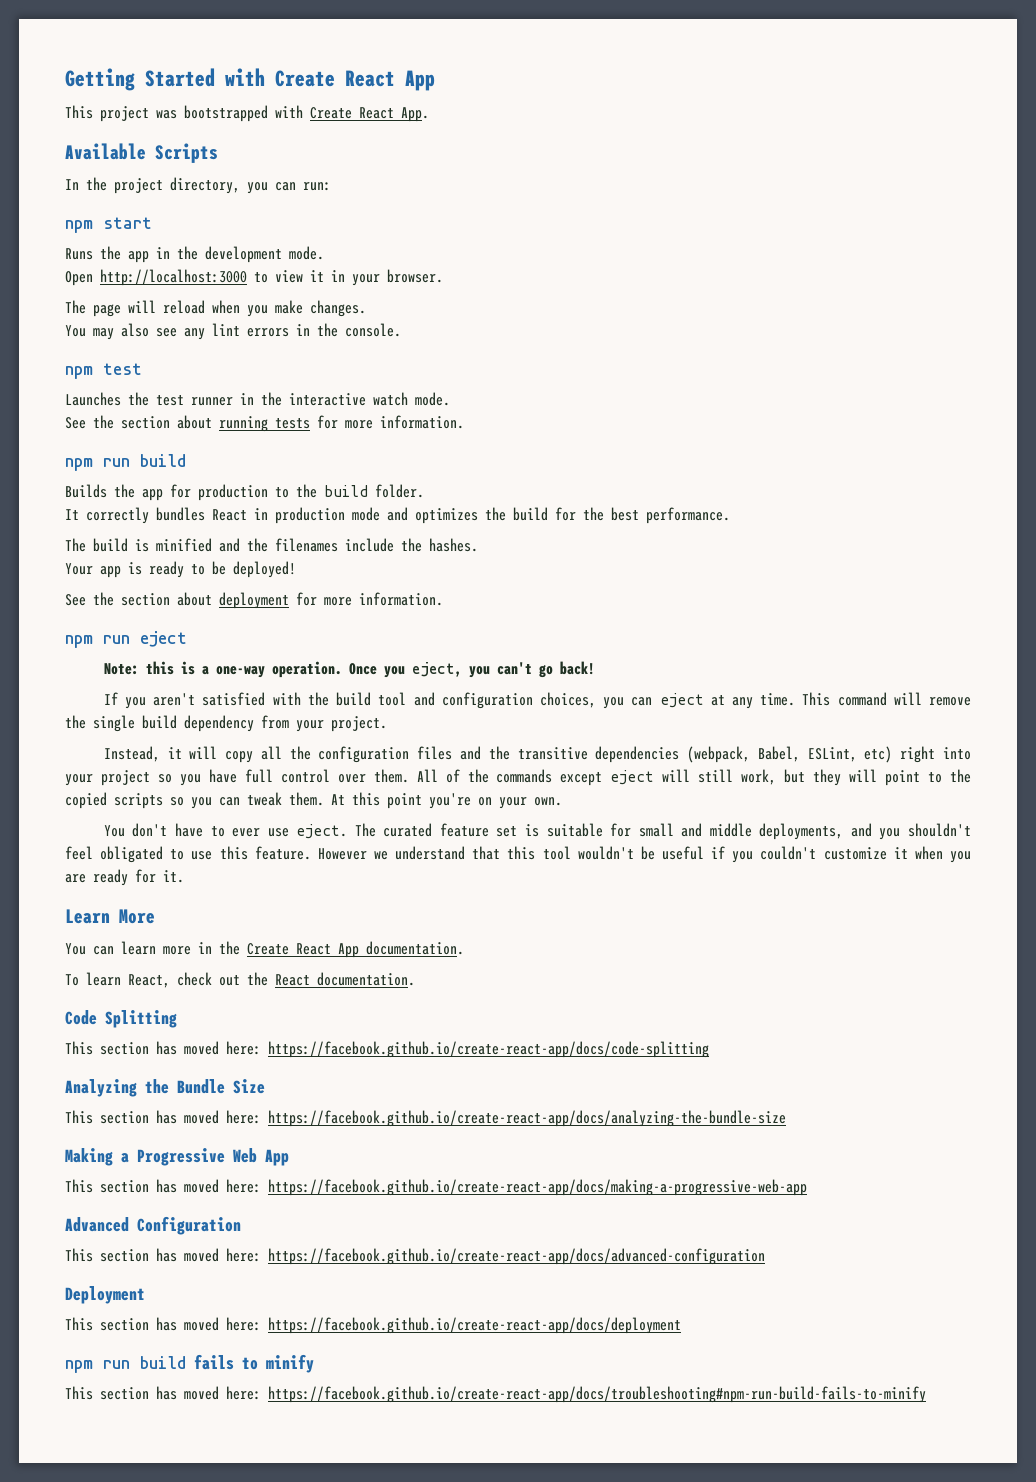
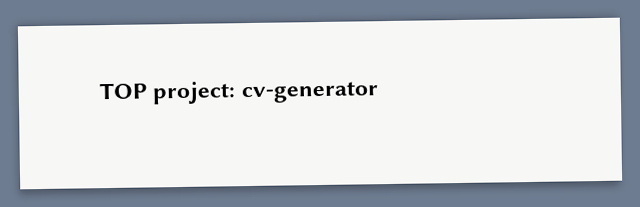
- Getting Started with Create React App
- This project was bootstrapped with Create React App.
- Available Scripts
- In the project directory, you can run:
- npm start
- Runs the app in the development mode.
- Open http://localhost:3000 to view it in your browser.
- The page will reload when you make changes.
- You may also see any lint errors in the console.
- npm test
- Launches the test runner in the interactive watch mode.
- See the section about running tests for more information.
- npm run build
- Builds the app for production to the build folder.
- It correctly bundles React in production mode and optimizes the build for the best performance.
- The build is minified and the filenames include the hashes.
- Your app is ready to be deployed!
- See the section about deployment for more information.
- npm run eject
- Note: this is a one-way operation. Once you eject, you can't go back!
- If you aren't satisfied with the build tool and configuration choices, you can eject at any time. This command will remove the single build dependency from your project.
- Instead, it will copy all the configuration files and the transitive dependencies (webpack, Babel, ESLint, etc) right into your project so you have full control over them. All of the commands except eject will still work, but they will point to the copied scripts so you can tweak them. At this point you're on your own.
- You don't have to ever use eject. The curated feature set is suitable for small and middle deployments, and you shouldn't feel obligated to use this feature. However we understand that this tool wouldn't be useful if you couldn't customize it when you are ready for it.
- Learn More
- You can learn more in the Create React App documentation.
- To learn React, check out the React documentation.
- Code Splitting
- This section has moved here: https://facebook.github.io/create-react-app/docs/code-splitting
- Analyzing the Bundle Size
- This section has moved here: https://facebook.github.io/create-react-app/docs/analyzing-the-bundle-size
- Making a Progressive Web App
- This section has moved here: https://facebook.github.io/create-react-app/docs/making-a-progressive-web-app
- Advanced Configuration
- This section has moved here: https://facebook.github.io/create-react-app/docs/advanced-configuration
- Deployment
- This section has moved here: https://facebook.github.io/create-react-app/docs/deployment
- npm run build fails to minify
- This section has moved here: https://facebook.github.io/create-react-app/docs/troubleshooting#npm-run-build-fails-to-minify
+ TOP project: cv-generator

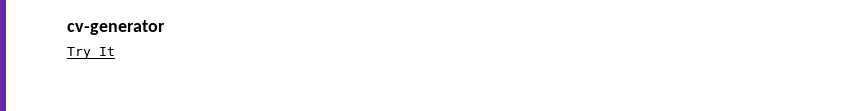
- TOP project: cv-generator
+ cv-generator
+ Try It

